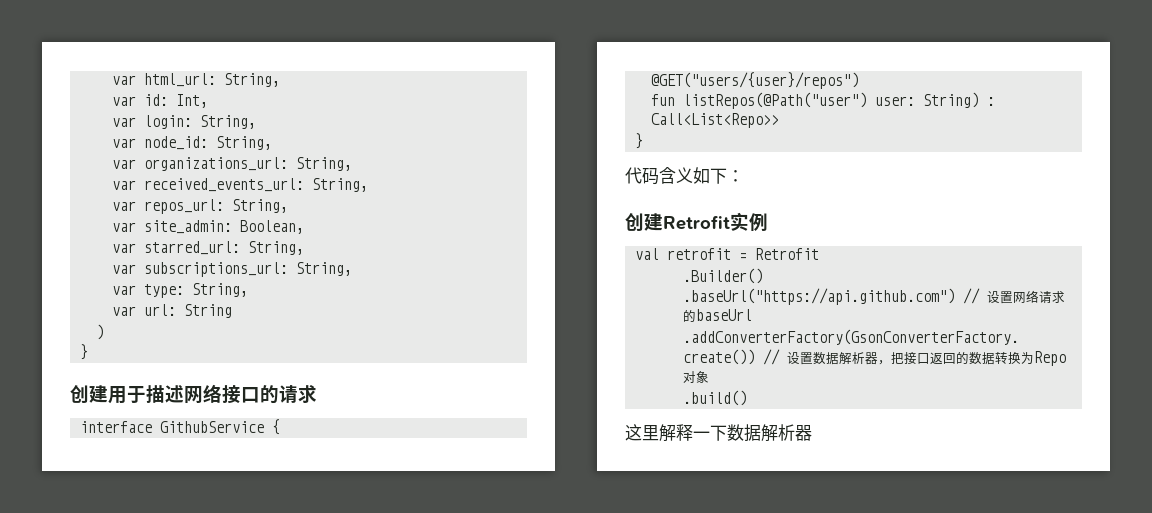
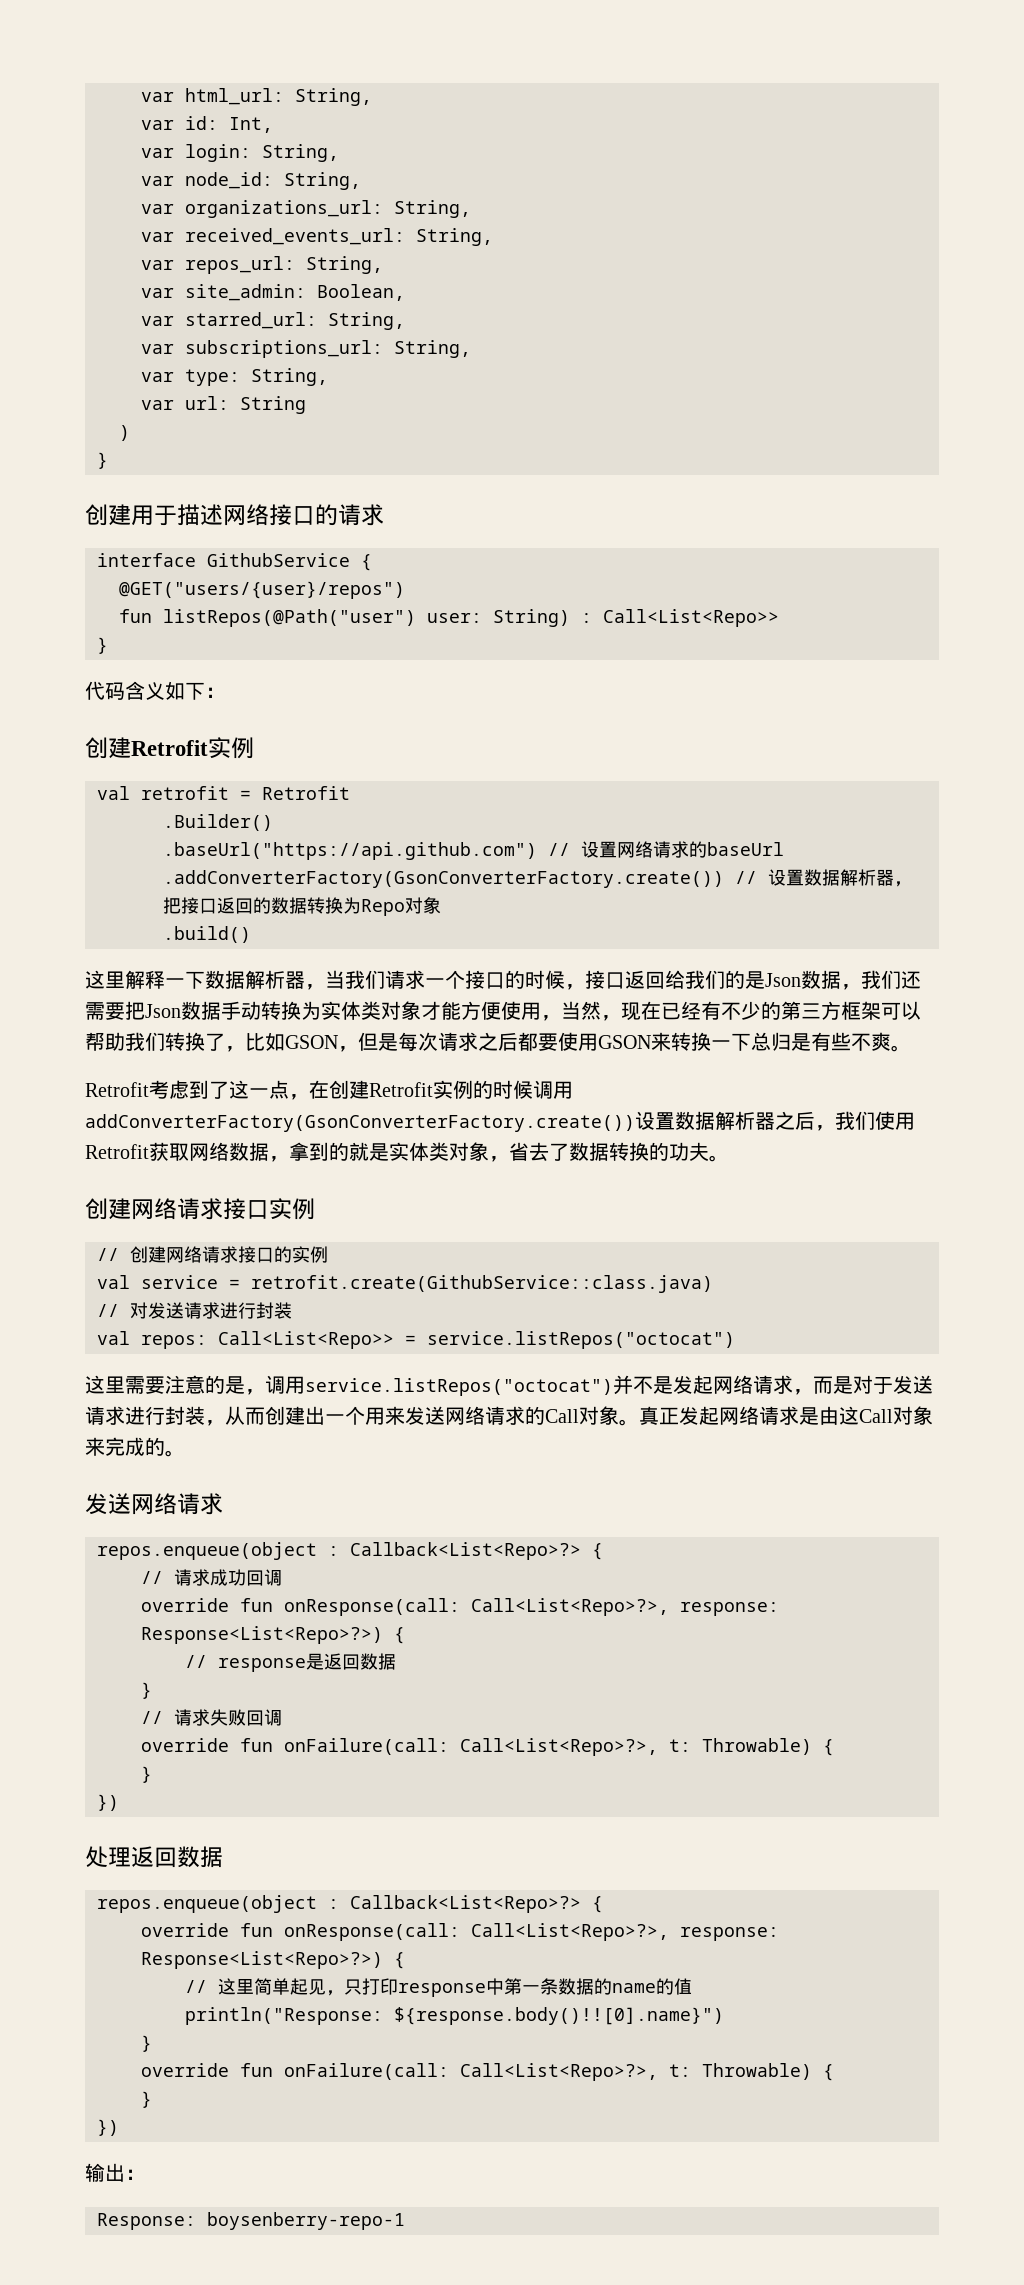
- 这里解释一下数据解析器
+ 这里解释一下数据解析器，当我们请求一个接口的时候，接口返回给我们的是Json数据，我们还需要把Json数据手动转换为实体类对象才能方便使用，当然，现在已经有不少的第三方框架可以帮助我们转换了，比如GSON，但是每次请求之后都要使用GSON来转换一下总归是有些不爽。
+ Retrofit考虑到了这一点，在创建Retrofit实例的时候调用addConverterFactory(GsonConverterFactory.create())设置数据解析器之后，我们使用Retrofit获取网络数据，拿到的就是实体类对象，省去了数据转换的功夫。
+ 创建网络请求接口实例
+ // 创建网络请求接口的实例
+ val service = retrofit.create(GithubService::class.java)
+ // 对发送请求进行封装
+ val repos: Call<List<Repo>> = service.listRepos("octocat")
+ 这里需要注意的是，调用service.listRepos("octocat")并不是发起网络请求，而是对于发送请求进行封装，从而创建出一个用来发送网络请求的Call对象。真正发起网络请求是由这Call对象来完成的。
+ 发送网络请求
+ repos.enqueue(object : Callback<List<Repo>?> {
+ // 请求成功回调
+ override fun onResponse(call: Call<List<Repo>?>, response: Response<List<Repo>?>) {
+ // response是返回数据
+ }
+ // 请求失败回调
+ override fun onFailure(call: Call<List<Repo>?>, t: Throwable) {
+ }
+ })
+ 处理返回数据
+ repos.enqueue(object : Callback<List<Repo>?> {
+ override fun onResponse(call: Call<List<Repo>?>, response: Response<List<Repo>?>) {
+ // 这里简单起见，只打印response中第一条数据的name的值
+ println("Response: ${response.body()!![0].name}")
+ }
+ override fun onFailure(call: Call<List<Repo>?>, t: Throwable) {
+ }
+ })
+ 输出：
+ Response: boysenberry-repo-1

